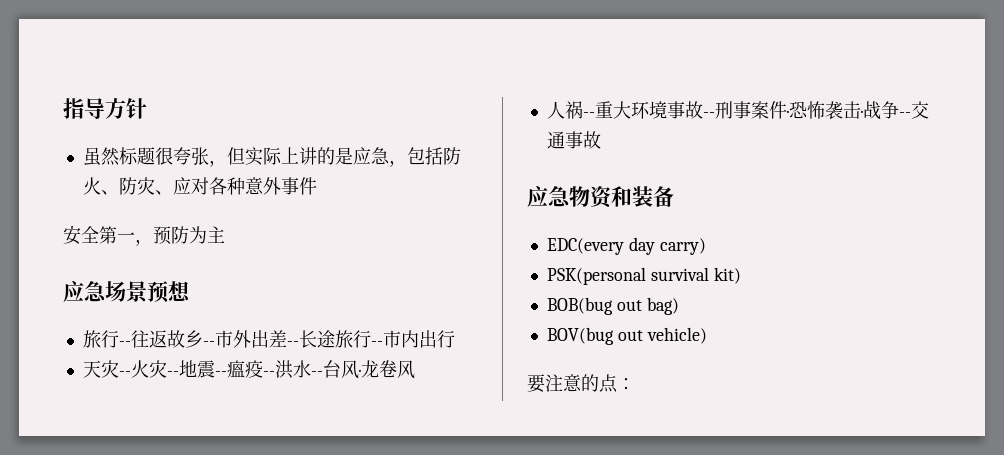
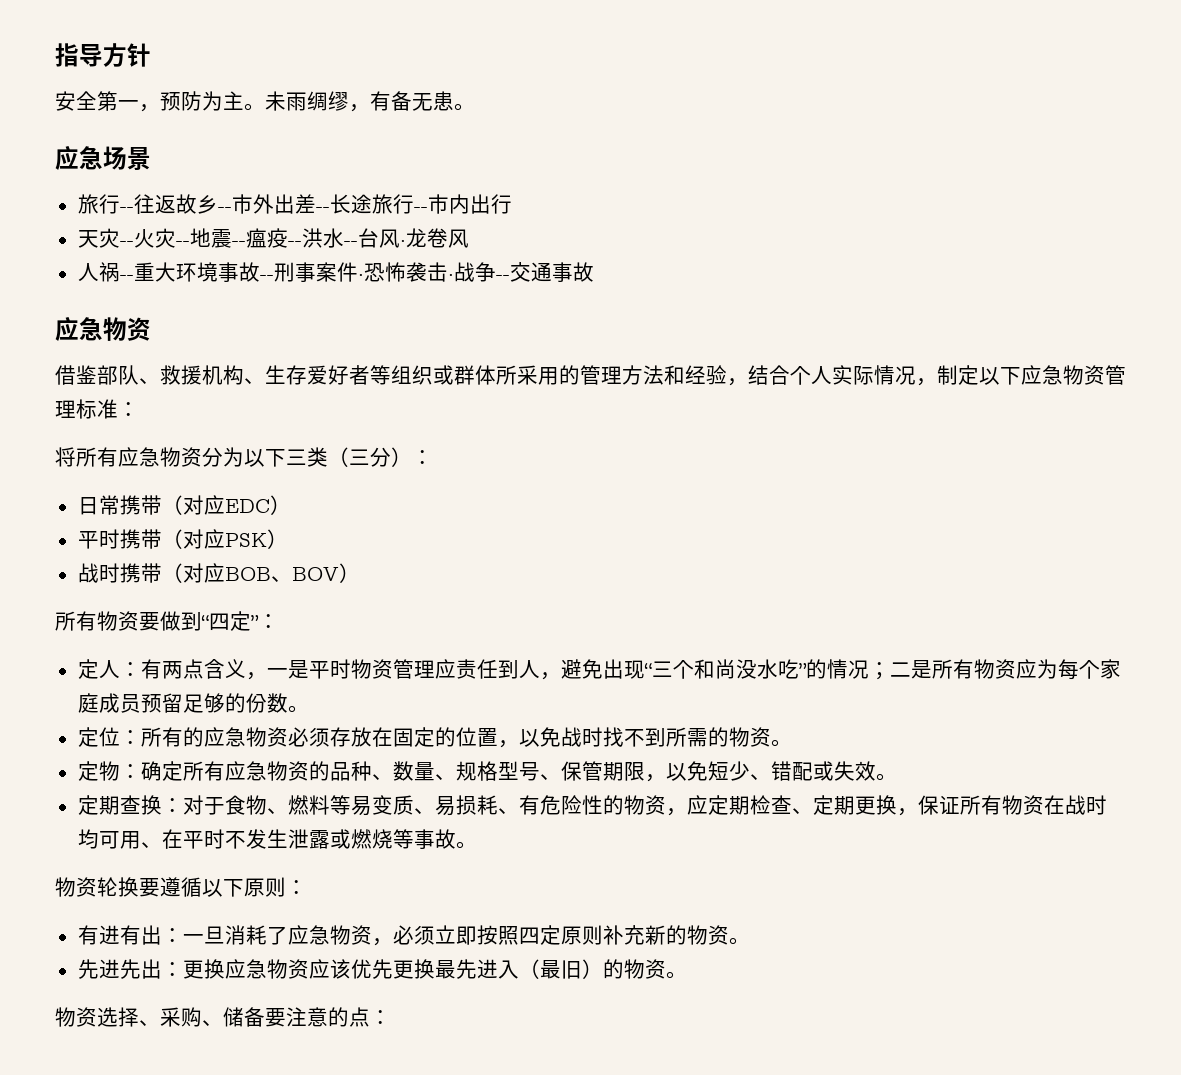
- 虽然标题很夸张，但实际上讲的是应急，包括防火、防灾、应对各种意外事件
- 安全第一，预防为主
+ 安全第一，预防为主。未雨绸缪，有备无患。
- 应急场景预想
+ 应急场景
  人祸--重大环境事故--刑事案件·恐怖袭击·战争--交通事故
- 应急物资和装备
- EDC(every day carry)
- PSK(personal survival kit)
- BOB(bug out bag)
- BOV(bug out vehicle)
- 要注意的点：
+ 应急物资
+ 借鉴部队、救援机构、生存爱好者等组织或群体所采用的管理方法和经验，结合个人实际情况，制定以下应急物资管理标准：
+ 将所有应急物资分为以下三类（三分）：
+ 日常携带（对应EDC）
+ 平时携带（对应PSK）
+ 战时携带（对应BOB、BOV）
+ 所有物资要做到“四定”：
+ 定人：有两点含义，一是平时物资管理应责任到人，避免出现“三个和尚没水吃”的情况；二是所有物资应为每个家庭成员预留足够的份数。
+ 定位：所有的应急物资必须存放在固定的位置，以免战时找不到所需的物资。
+ 定物：确定所有应急物资的品种、数量、规格型号、保管期限，以免短少、错配或失效。
+ 定期查换：对于食物、燃料等易变质、易损耗、有危险性的物资，应定期检查、定期更换，保证所有物资在战时均可用、在平时不发生泄露或燃烧等事故。
+ 物资轮换要遵循以下原则：
+ 有进有出：一旦消耗了应急物资，必须立即按照四定原则补充新的物资。
+ 先进先出：更换应急物资应该优先更换最先进入（最旧）的物资。
+ 物资选择、采购、储备要注意的点：

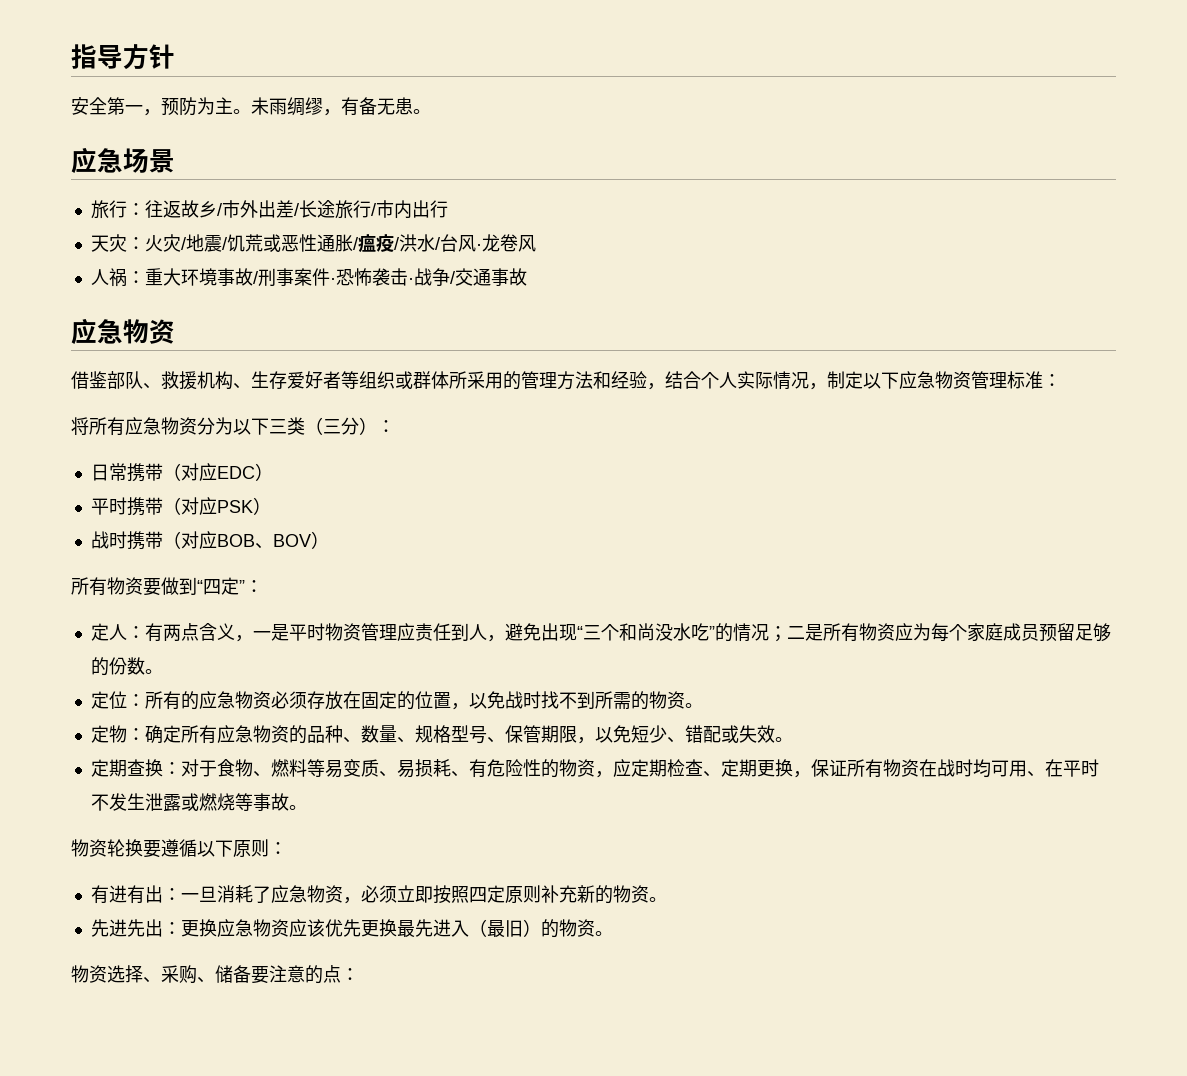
- 旅行--往返故乡--市外出差--长途旅行--市内出行
+ 旅行：往返故乡/市外出差/长途旅行/市内出行
- 天灾--火灾--地震--瘟疫--洪水--台风·龙卷风
+ 天灾：火灾/地震/饥荒或恶性通胀/瘟疫/洪水/台风·龙卷风
- 人祸--重大环境事故--刑事案件·恐怖袭击·战争--交通事故
+ 人祸：重大环境事故/刑事案件·恐怖袭击·战争/交通事故

